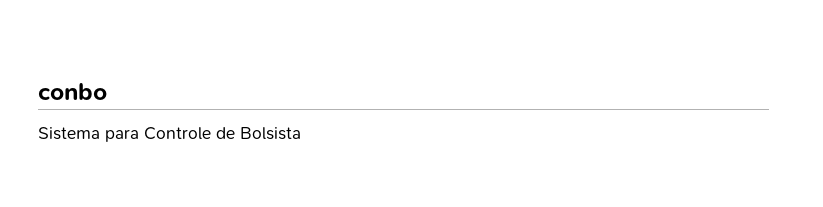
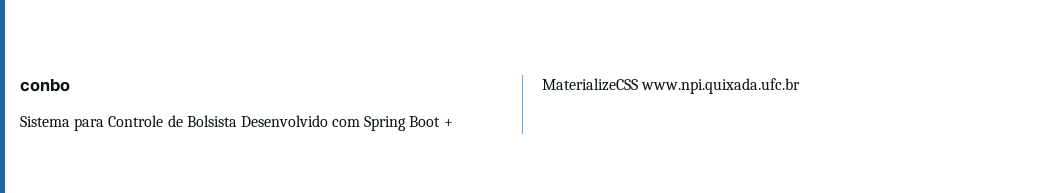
- Sistema para Controle de Bolsista
+ Sistema para Controle de Bolsista Desenvolvido com Spring Boot + MaterializeCSS www.npi.quixada.ufc.br

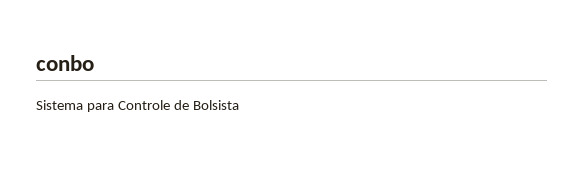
- Sistema para Controle de Bolsista Desenvolvido com Spring Boot + MaterializeCSS www.npi.quixada.ufc.br
+ Sistema para Controle de Bolsista

